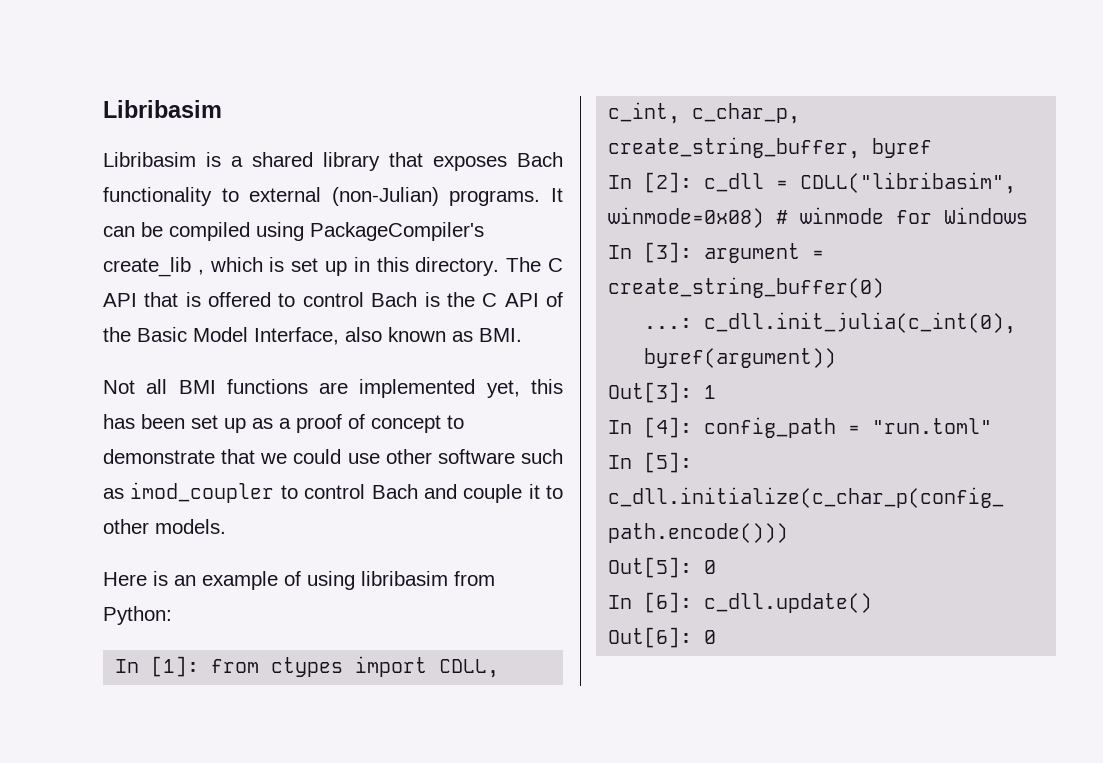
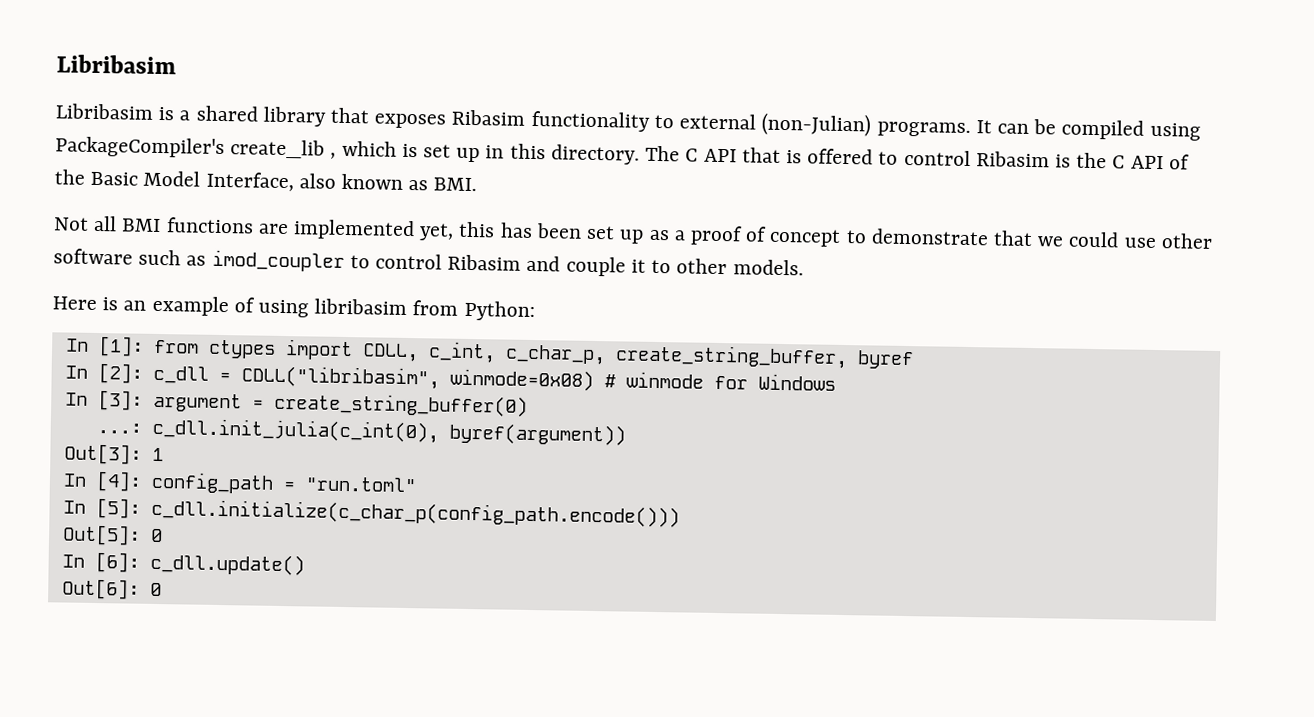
- Libribasim is a shared library that exposes Bach functionality to external (non-Julian) programs.
+ Libribasim is a shared library that exposes Ribasim functionality to external (non-Julian) programs.
- The C API that is offered to control Bach is the C API of the Basic Model Interface, also known as BMI.
+ The C API that is offered to control Ribasim is the C API of the Basic Model Interface, also known as BMI.
- Not all BMI functions are implemented yet, this has been set up as a proof of concept to demonstrate that we could use other software such as imod_coupler to control Bach and couple it to other models.
+ Not all BMI functions are implemented yet, this has been set up as a proof of concept to demonstrate that we could use other software such as imod_coupler to control Ribasim and couple it to other models.

